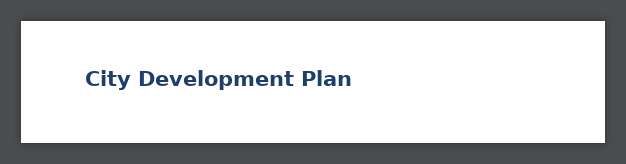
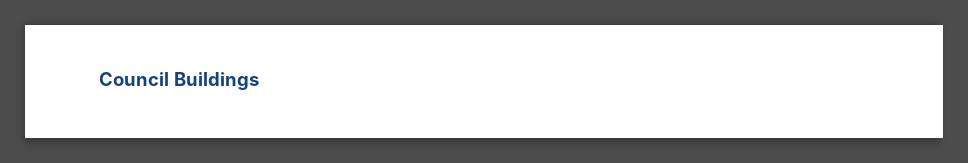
- City Development Plan
+ Council Buildings

